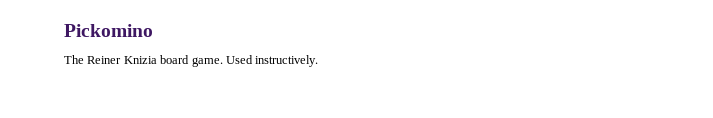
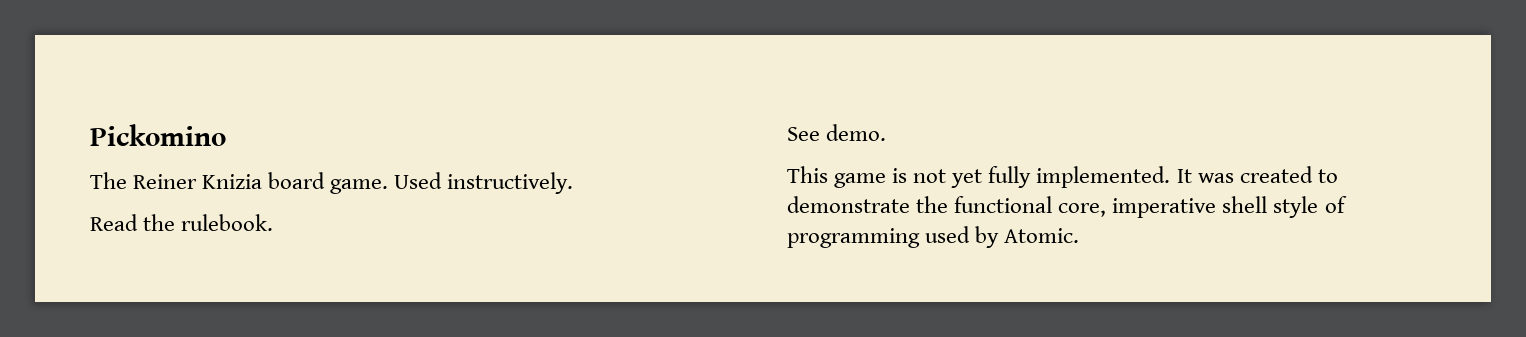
+ Read the rulebook.
+ See demo.
+ This game is not yet fully implemented. It was created to demonstrate the functional core, imperative shell style of programming used by Atomic.

